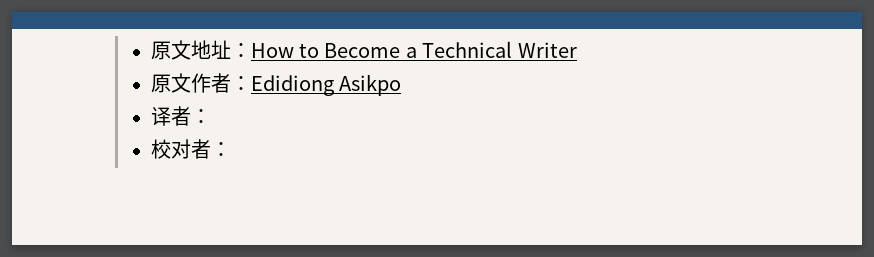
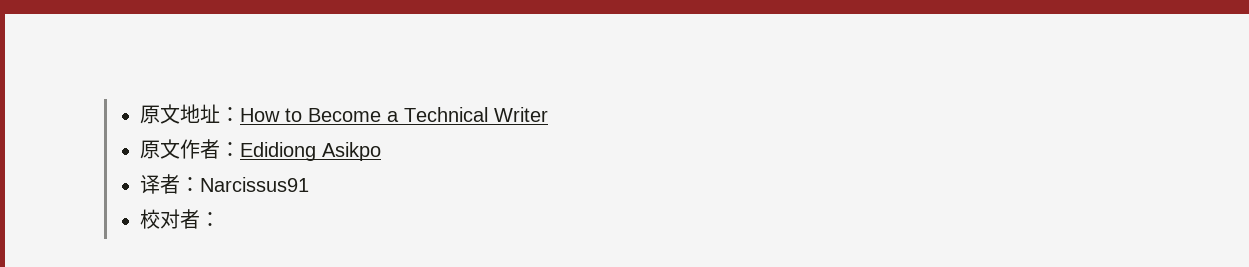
- 译者：
+ 译者：Narcissus91

